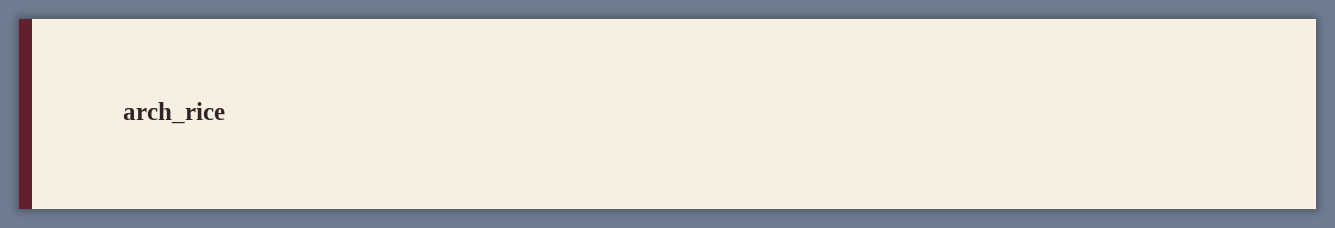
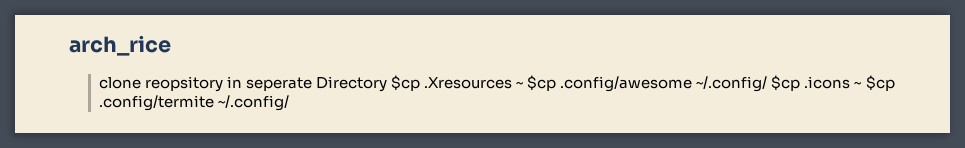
+ clone reopsitory in seperate Directory $cp .Xresources ~ $cp .config/awesome ~/.config/ $cp .icons ~ $cp .config/termite ~/.config/

